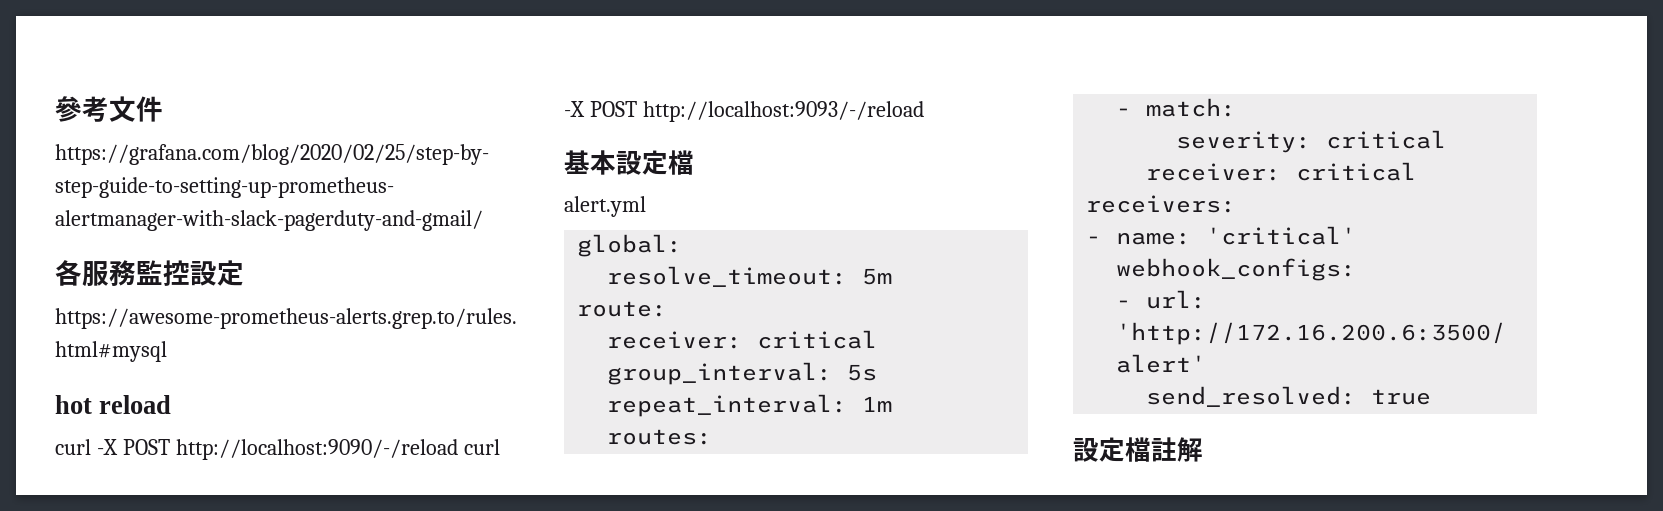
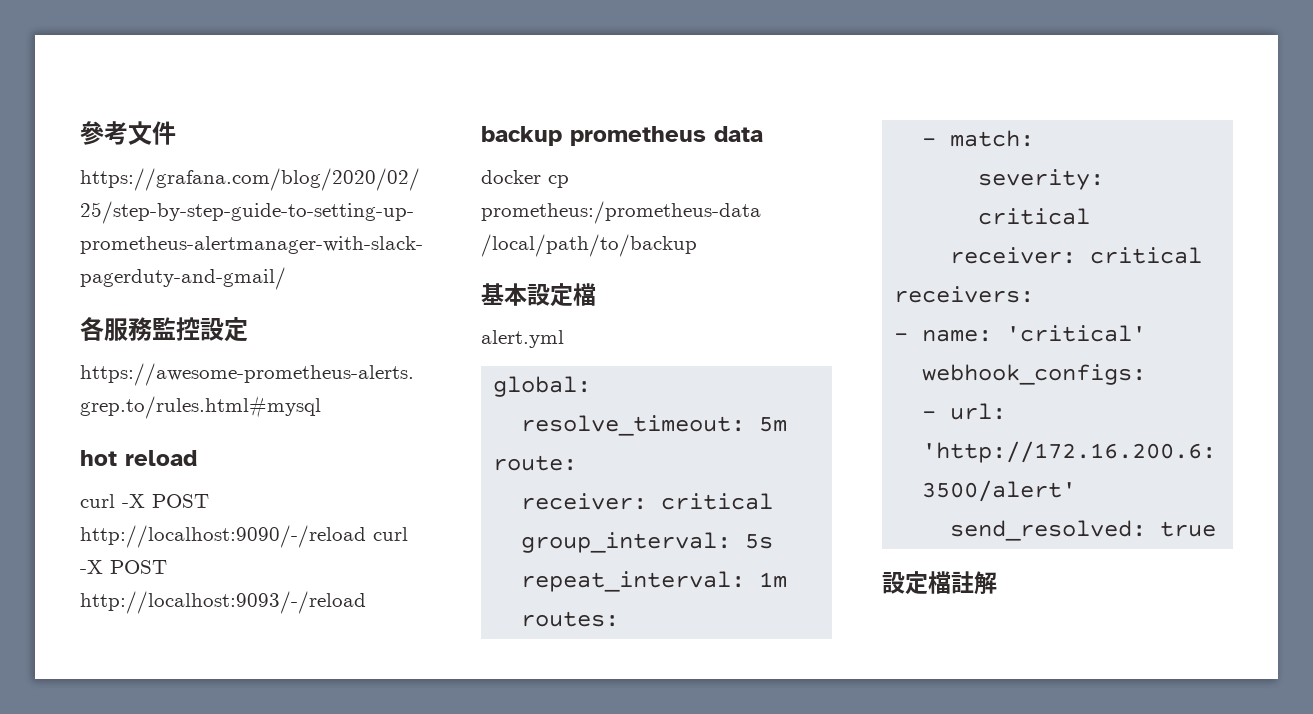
+ backup prometheus data
+ docker cp prometheus:/prometheus-data /local/path/to/backup

